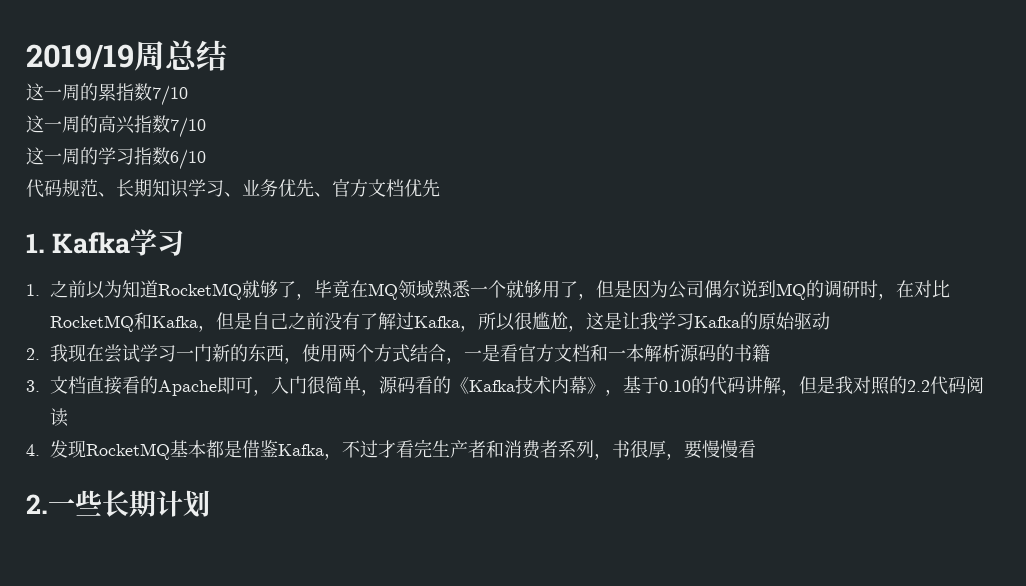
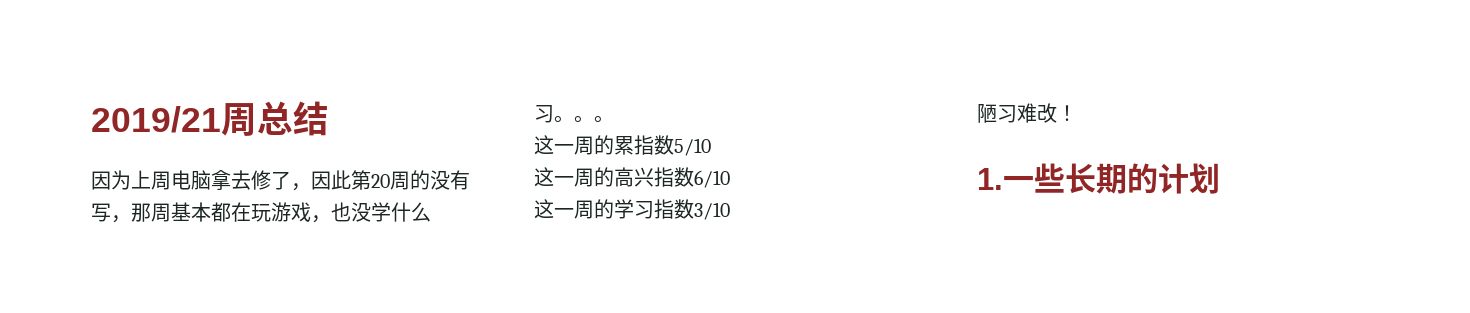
- 2019/19周总结
+ 2019/21周总结
+ 因为上周电脑拿去修了，因此第20周的没有写，那周基本都在玩游戏，也没学什么习。。。
- 这一周的累指数7/10
+ 这一周的累指数5/10
- 这一周的高兴指数7/10
+ 这一周的高兴指数6/10
- 这一周的学习指数6/10
- 代码规范、长期知识学习、业务优先、官方文档优先
- 1. Kafka学习
- 1.之前以为知道RocketMQ就够了，毕竟在MQ领域熟悉一个就够用了，但是因为公司偶尔说到MQ的调研时，在对比RocketMQ和Kafka，但是自己之前没有了解过Kafka，所以很尴尬，这是让我学习Kafka的原始驱动
- 2.我现在尝试学习一门新的东西，使用两个方式结合，一是看官方文档和一本解析源码的书籍
- 3.文档直接看的Apache即可，入门很简单，源码看的《Kafka技术内幕》，基于0.10的代码讲解，但是我对照的2.2代码阅读
- 4.发现RocketMQ基本都是借鉴Kafka，不过才看完生产者和消费者系列，书很厚，要慢慢看
- 2.一些长期计划
+ 这一周的学习指数3/10
+ 陋习难改！
+ 1.一些长期的计划

